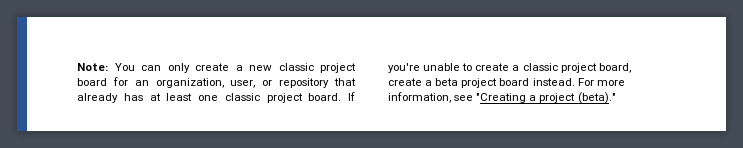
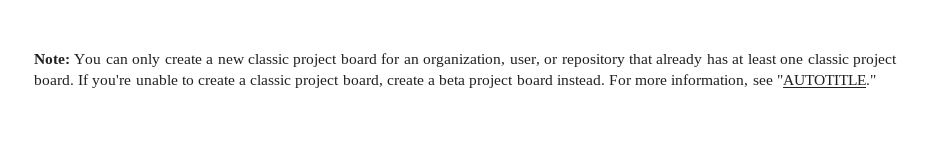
- For more information, see "Creating a project (beta)."
+ For more information, see "AUTOTITLE."

